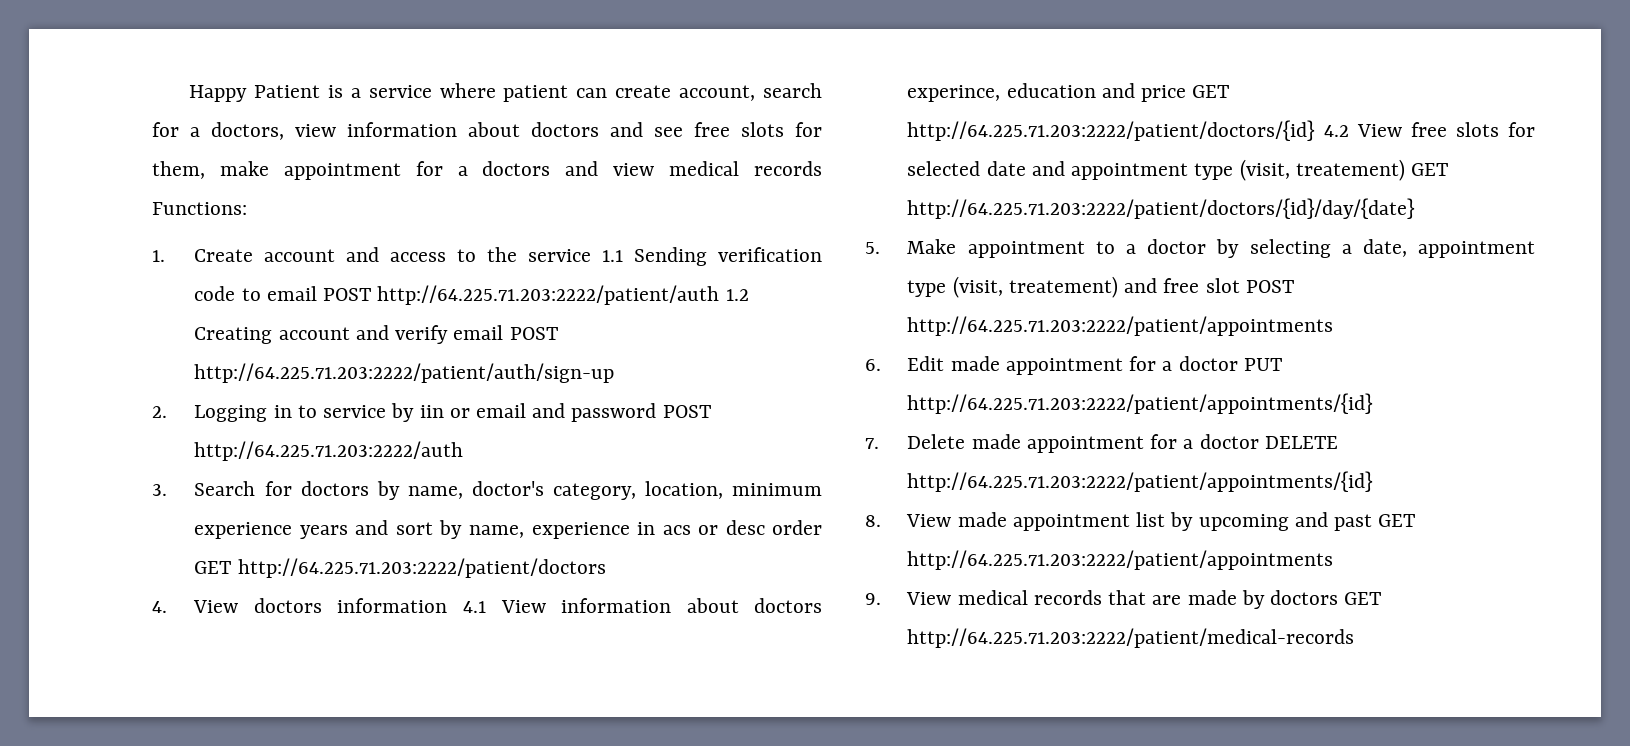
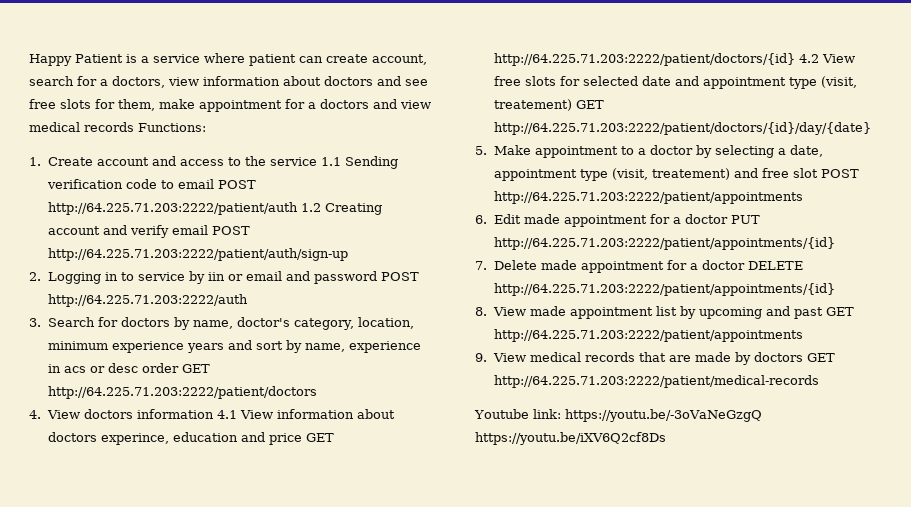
+ Youtube link: https://youtu.be/-3oVaNeGzgQ https://youtu.be/iXV6Q2cf8Ds

